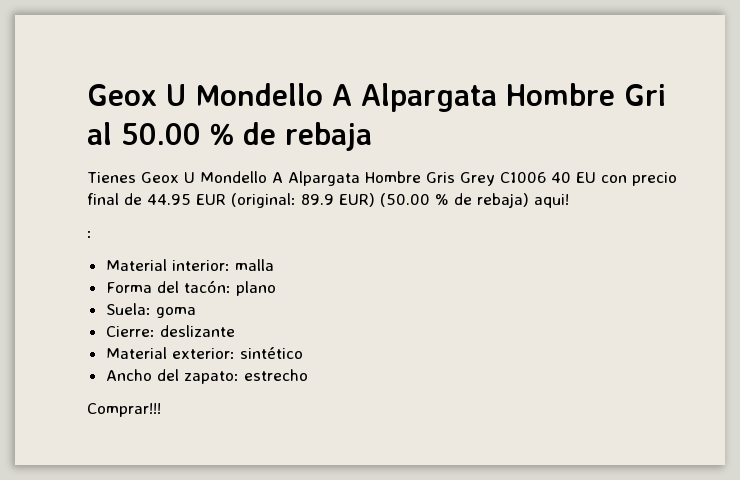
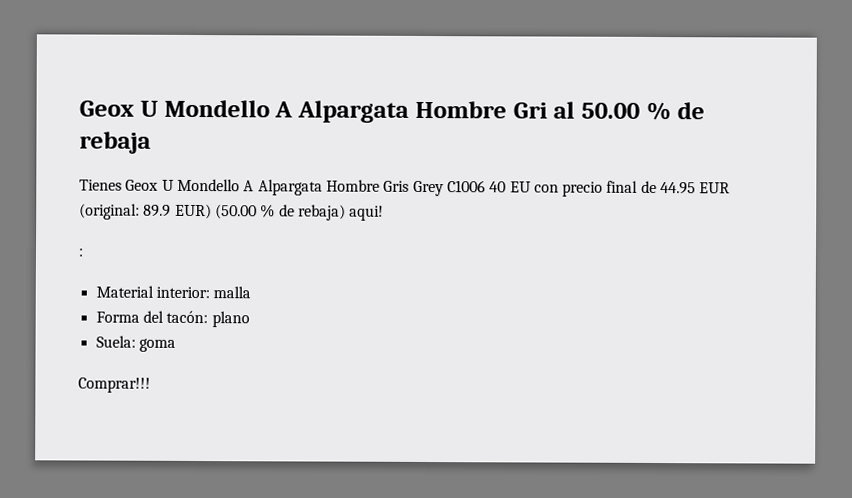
- Cierre: deslizante
- Material exterior: sintético
- Ancho del zapato: estrecho

